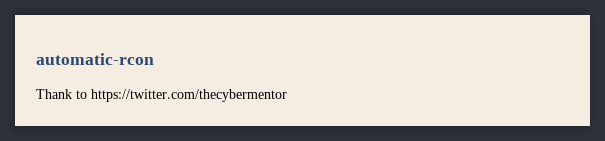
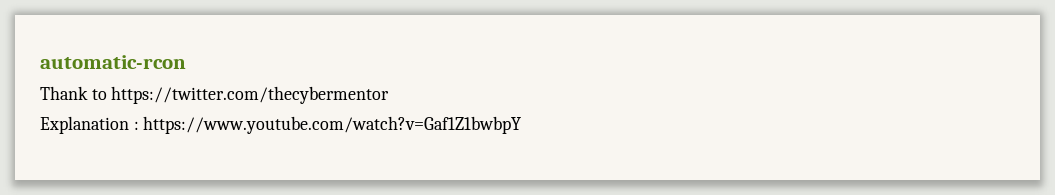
+ Explanation : https://www.youtube.com/watch?v=Gaf1Z1bwbpY

